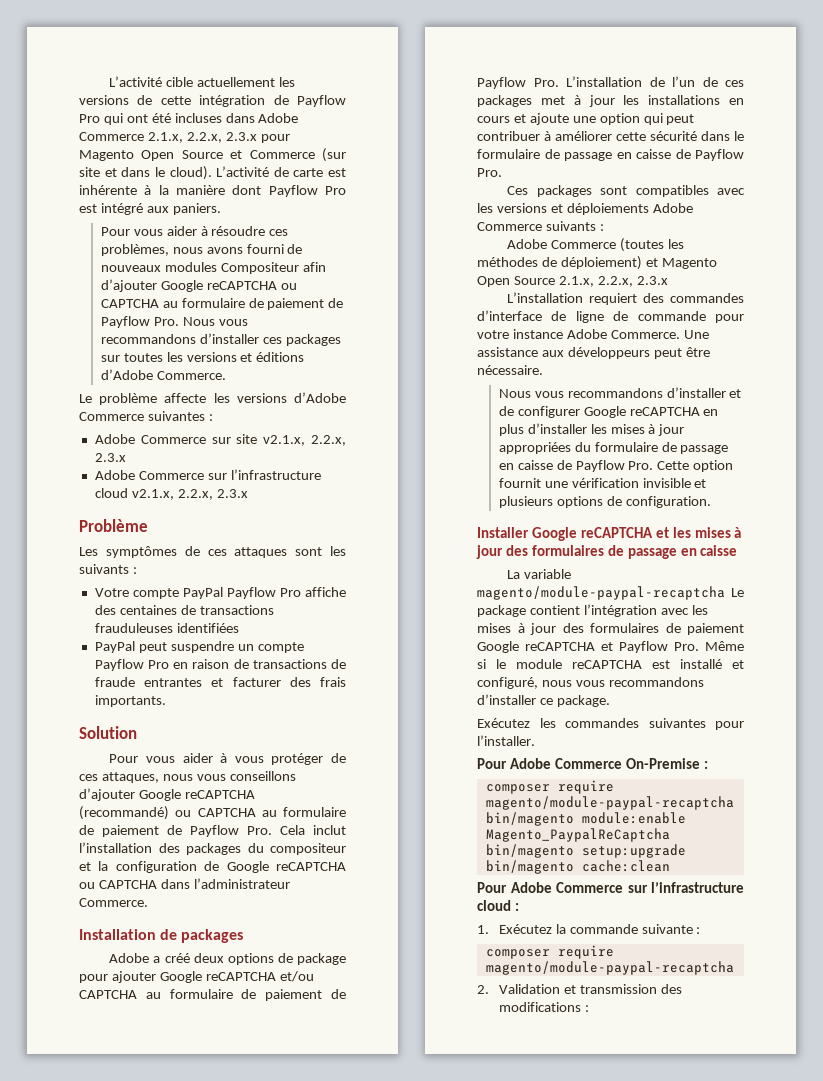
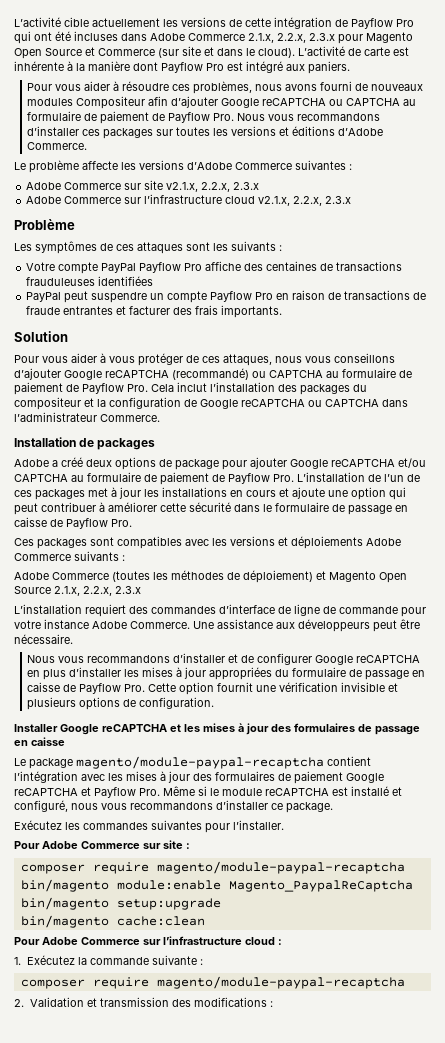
- La variable magento/module-paypal-recaptcha Le package contient l’intégration avec les mises à jour des formulaires de paiement Google reCAPTCHA et Payflow Pro. Même si le module reCAPTCHA est installé et configuré, nous vous recommandons d’installer ce package.
+ Le package magento/module-paypal-recaptcha contient l’intégration avec les mises à jour des formulaires de paiement Google reCAPTCHA et Payflow Pro. Même si le module reCAPTCHA est installé et configuré, nous vous recommandons d’installer ce package.
- Pour Adobe Commerce On-Premise :
+ Pour Adobe Commerce sur site :

